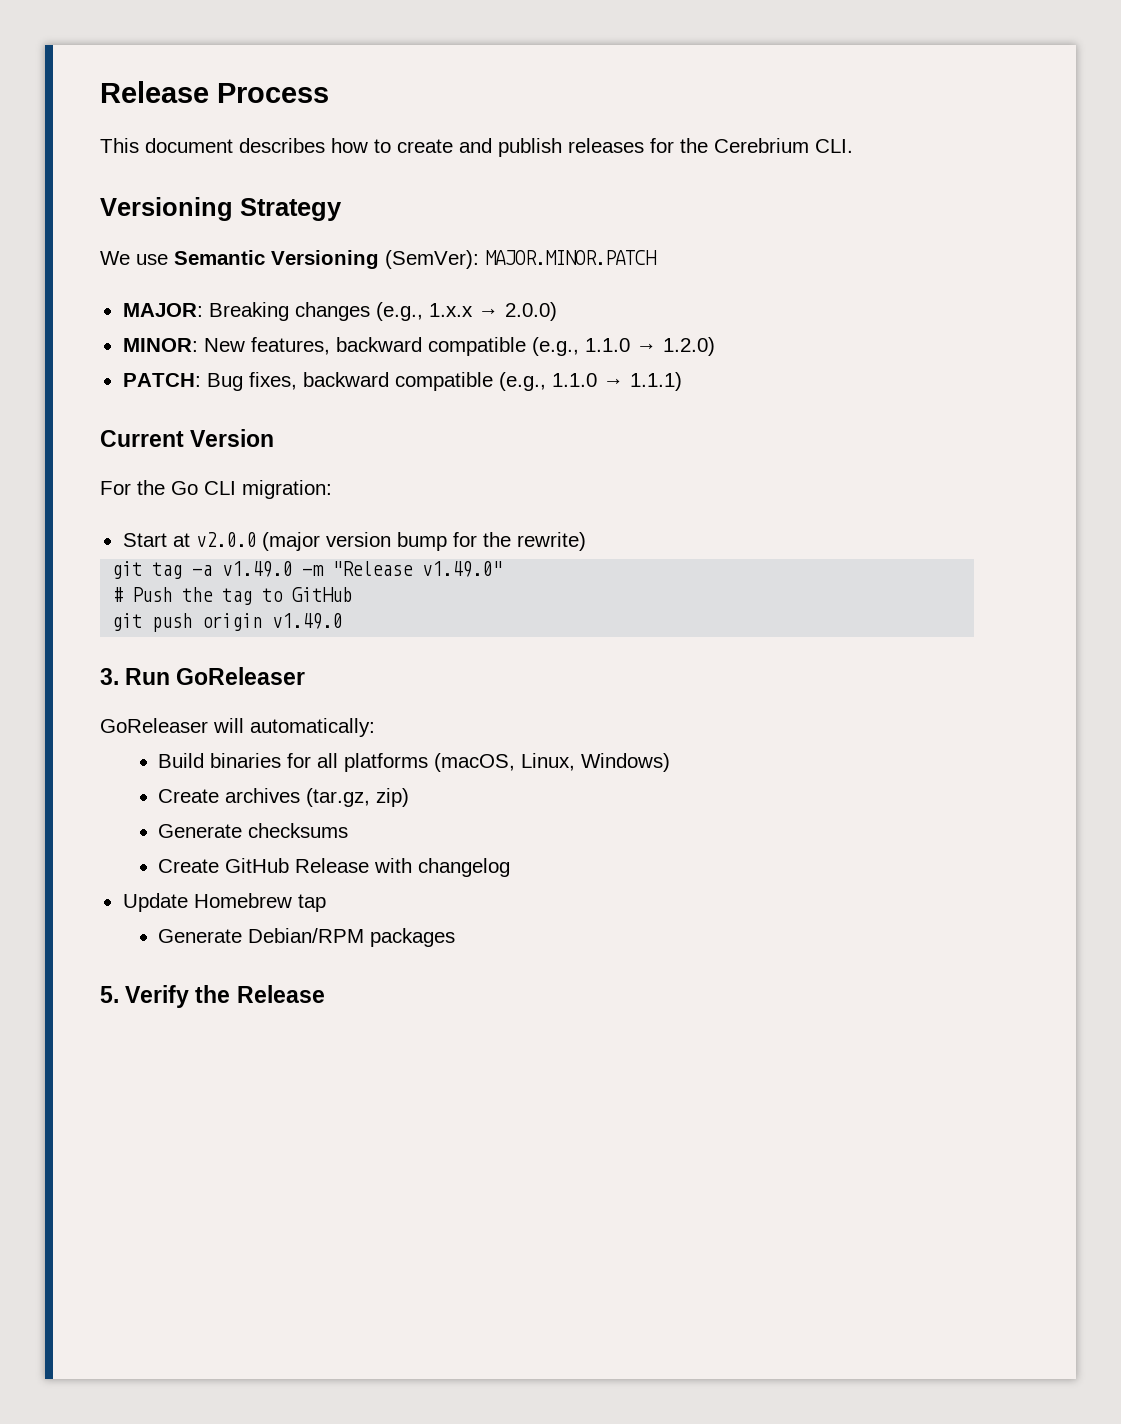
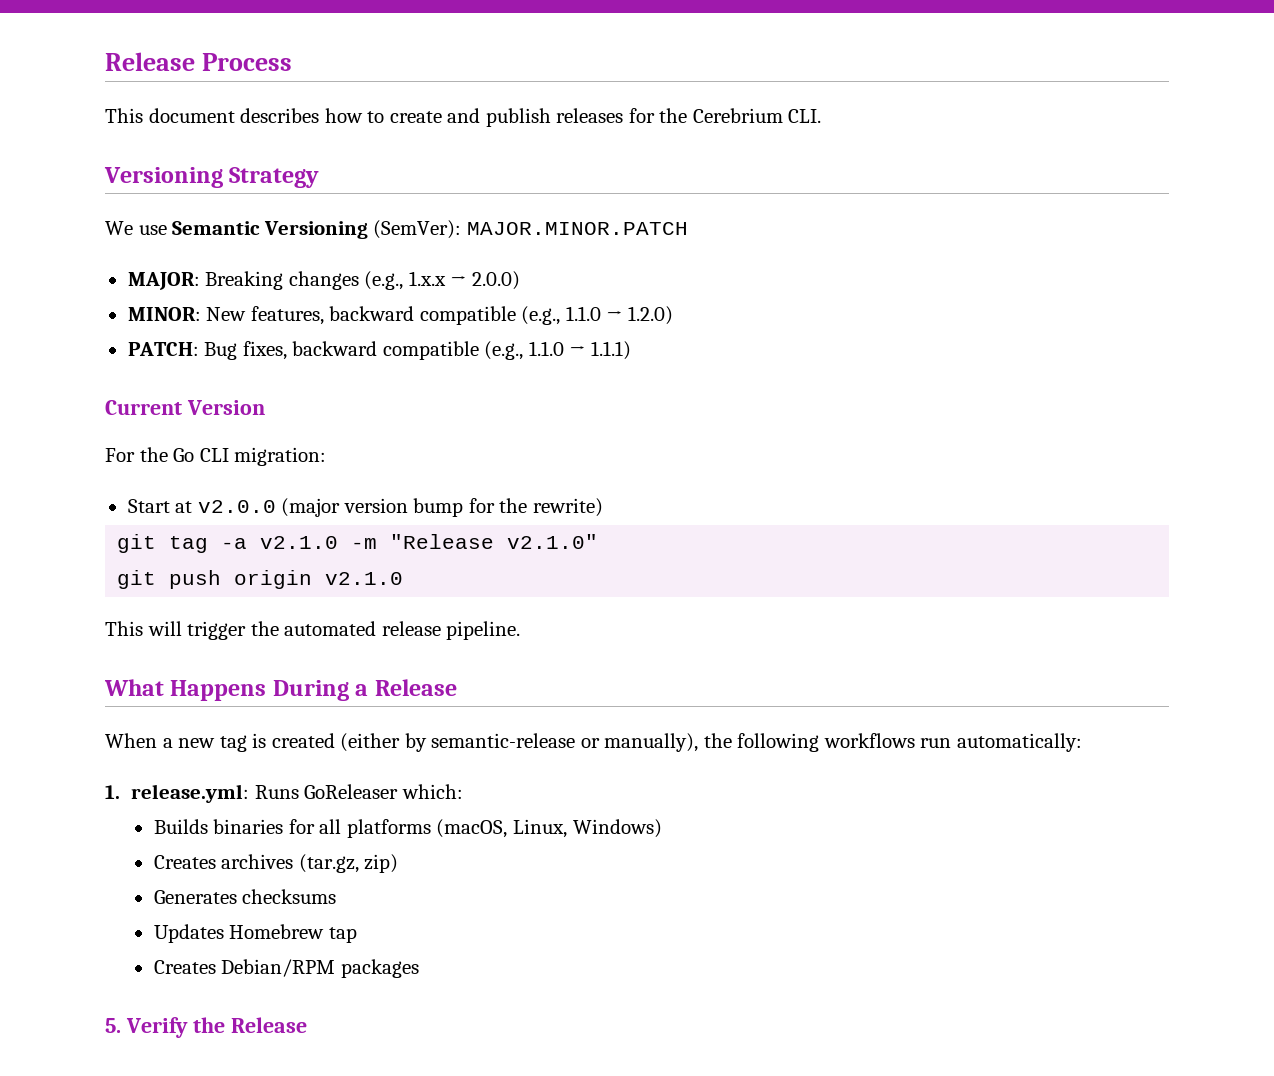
- git tag -a v1.49.0 -m "Release v1.49.0"
- # Push the tag to GitHub
- git push origin v1.49.0
- 3. Run GoReleaser
- GoReleaser will automatically:
- Build binaries for all platforms (macOS, Linux, Windows)
+ git tag -a v2.1.0 -m "Release v2.1.0"
+ git push origin v2.1.0
+ This will trigger the automated release pipeline.
+ What Happens During a Release
+ When a new tag is created (either by semantic-release or manually), the following workflows run automatically:
+ 1. release.yml: Runs GoReleaser which:
+ Builds binaries for all platforms (macOS, Linux, Windows)
- Create archives (tar.gz, zip)
+ Creates archives (tar.gz, zip)
- Generate checksums
+ Generates checksums
- Create GitHub Release with changelog
- Update Homebrew tap
+ Updates Homebrew tap
- Generate Debian/RPM packages
+ Creates Debian/RPM packages

